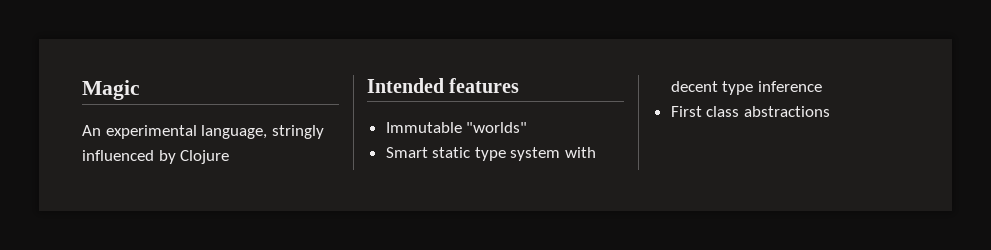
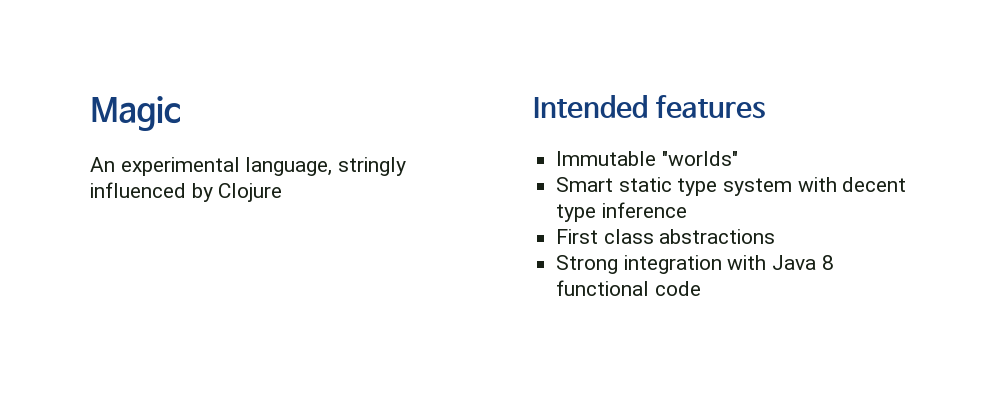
+ Strong integration with Java 8 functional code

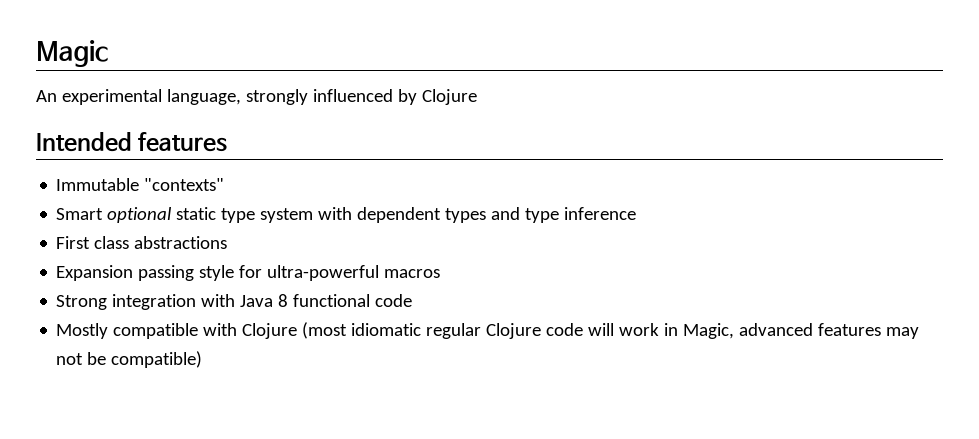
- An experimental language, stringly influenced by Clojure
+ An experimental language, strongly influenced by Clojure
- Immutable "worlds"
+ Immutable "contexts"
- Smart static type system with decent type inference
+ Smart optional static type system with dependent types and type inference
+ Expansion passing style for ultra-powerful macros
+ Mostly compatible with Clojure (most idiomatic regular Clojure code will work in Magic, advanced features may not be compatible)

